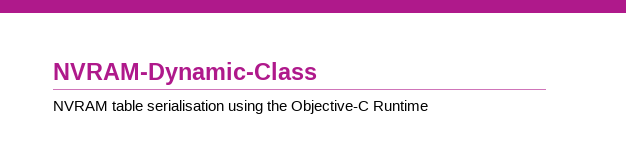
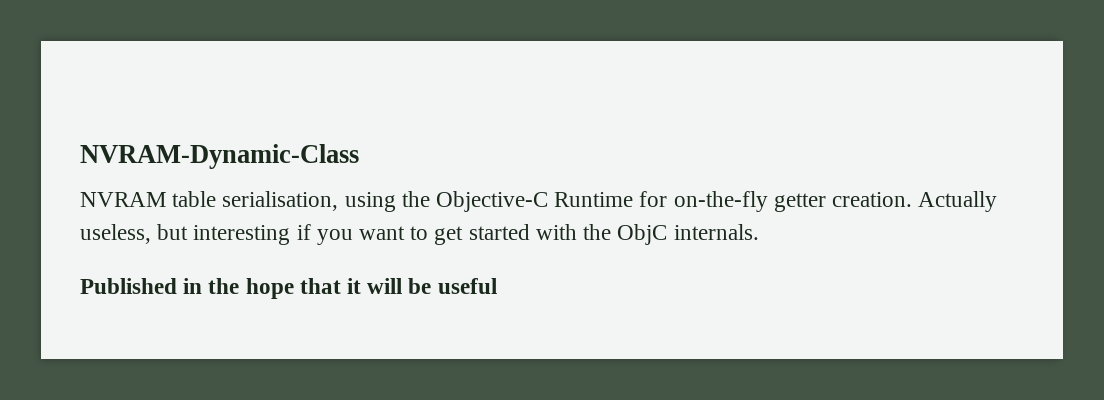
- NVRAM table serialisation using the Objective-C Runtime
+ NVRAM table serialisation, using the Objective-C Runtime for on-the-fly getter creation. Actually useless, but interesting if you want to get started with the ObjC internals.
+ Published in the hope that it will be useful

